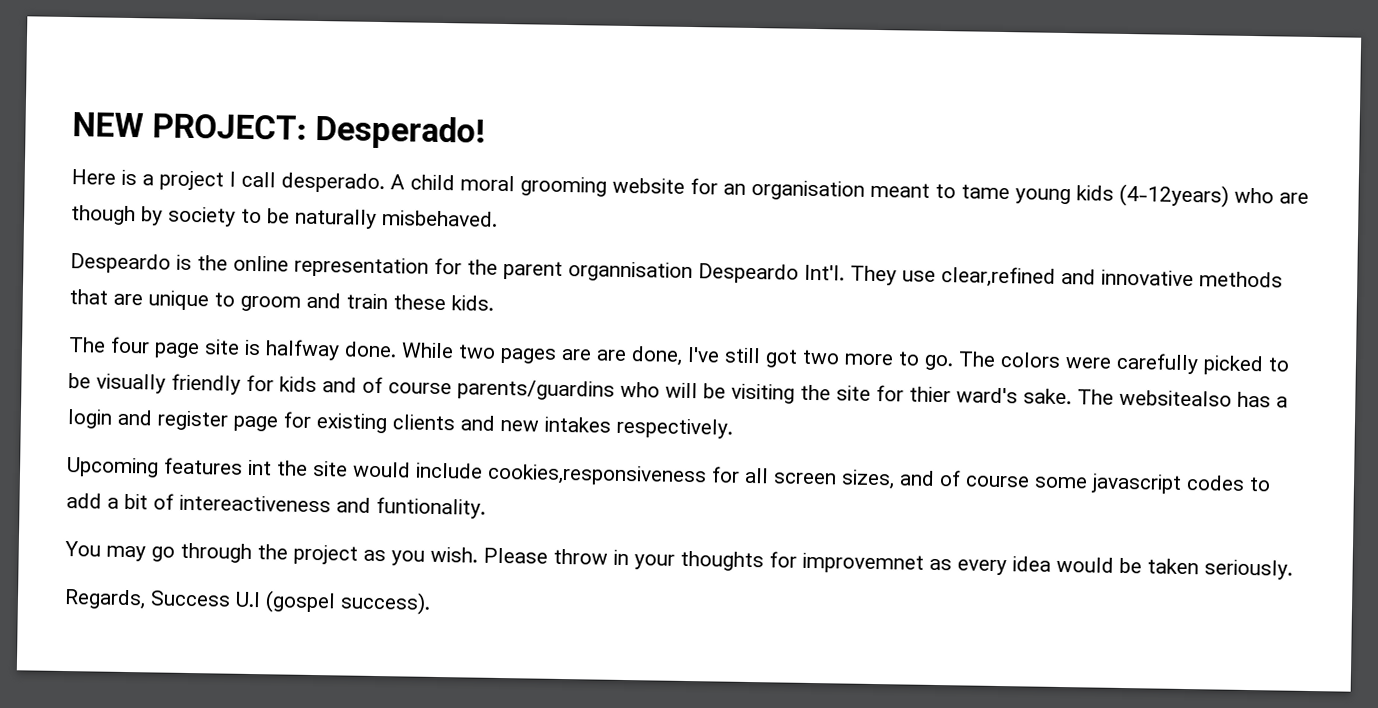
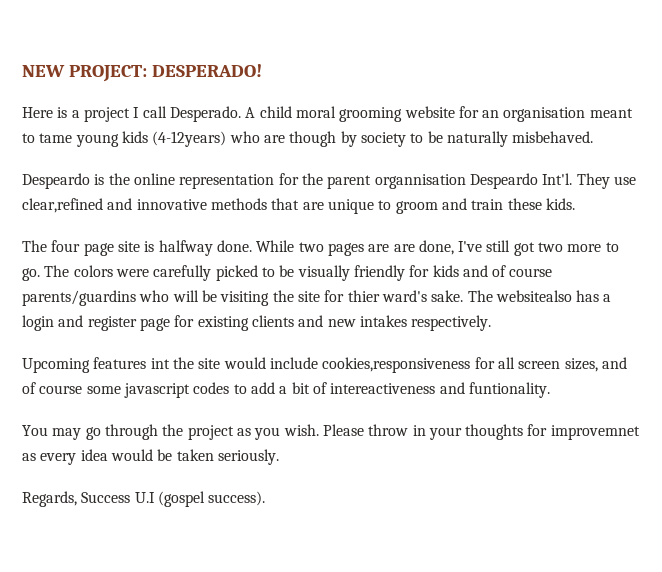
- NEW PROJECT: Desperado!
+ NEW PROJECT: DESPERADO!
- Here is a project I call desperado.
+ Here is a project I call Desperado.

